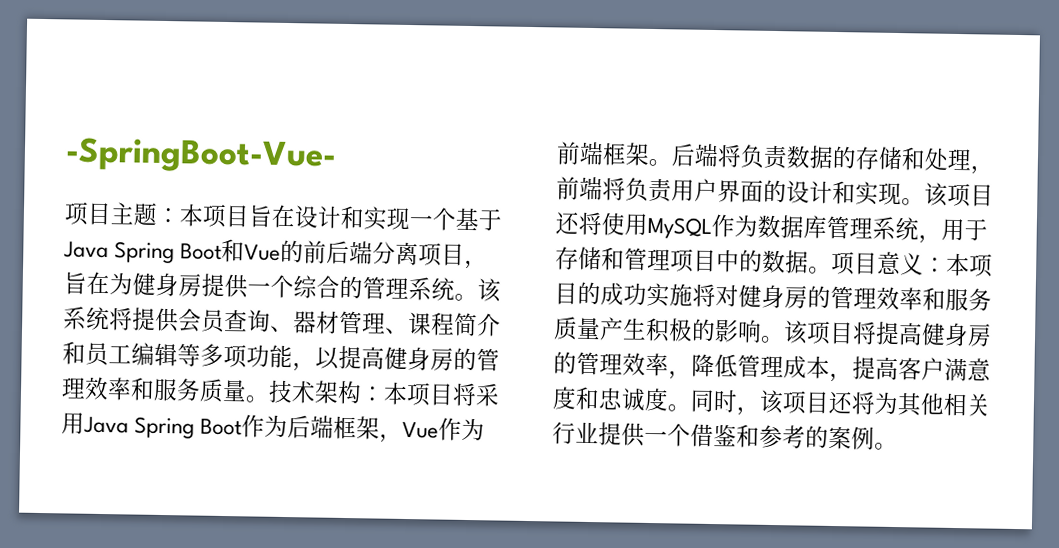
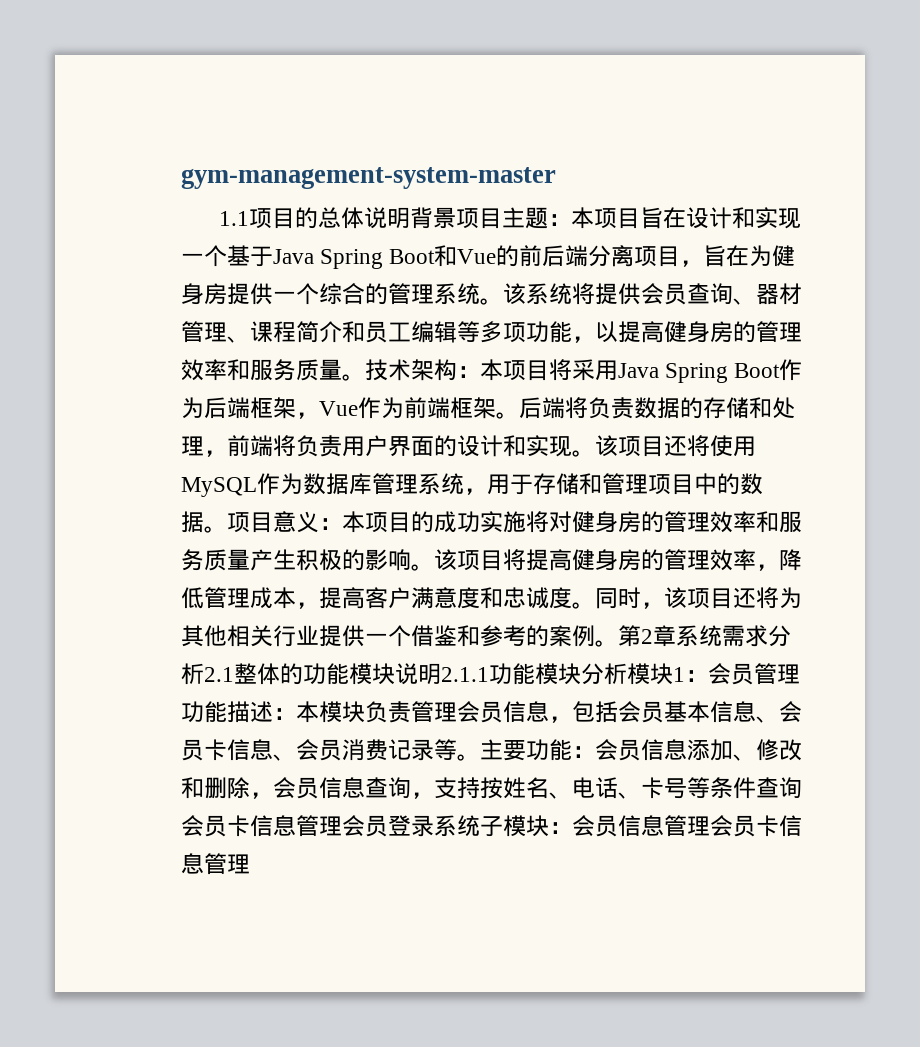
- -SpringBoot-Vue-
- 项目主题：本项目旨在设计和实现一个基于Java Spring Boot和Vue的前后端分离项目，旨在为健身房提供一个综合的管理系统。
+ gym-management-system-master
+ 1.1项目的总体说明背景项目主题：本项目旨在设计和实现一个基于Java Spring Boot和Vue的前后端分离项目，旨在为健身房提供一个综合的管理系统。
+ 第2章系统需求分析2.1整体的功能模块说明2.1.1功能模块分析模块1：会员管理功能描述：本模块负责管理会员信息，包括会员基本信息、会员卡信息、会员消费记录等。主要功能：会员信息添加、修改和删除，会员信息查询，支持按姓名、电话、卡号等条件查询会员卡信息管理会员登录系统子模块：会员信息管理会员卡信息管理

